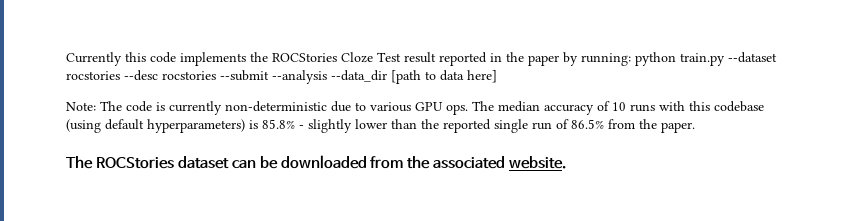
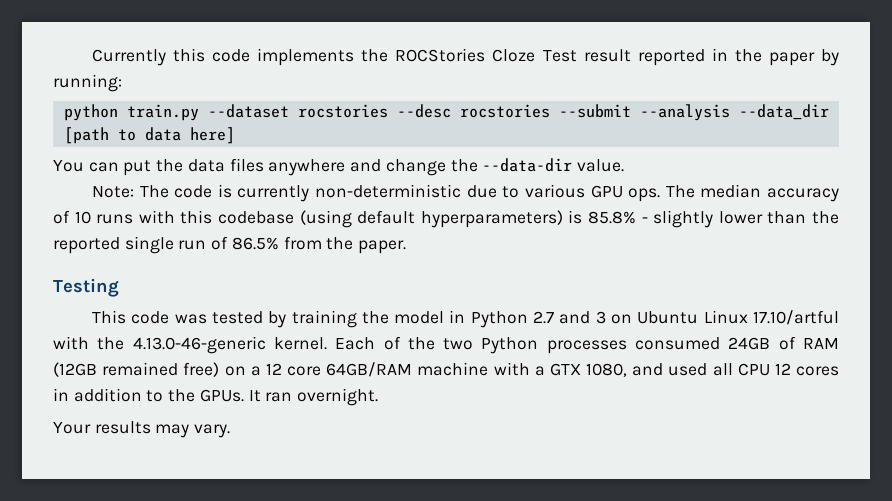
- Currently this code implements the ROCStories Cloze Test result reported in the paper by running: python train.py --dataset rocstories --desc rocstories --submit --analysis --data_dir [path to data here]
+ Currently this code implements the ROCStories Cloze Test result reported in the paper by running:
+ python train.py --dataset rocstories --desc rocstories --submit --analysis --data_dir [path to data here]
+ You can put the data files anywhere and change the --data-dir value.
- The ROCStories dataset can be downloaded from the associated website.
+ Testing
+ This code was tested by training the model in Python 2.7 and 3 on Ubuntu Linux 17.10/artful with the 4.13.0-46-generic kernel. Each of the two Python processes consumed 24GB of RAM (12GB remained free) on a 12 core 64GB/RAM machine with a GTX 1080, and used all CPU 12 cores in addition to the GPUs. It ran overnight.
+ Your results may vary.

